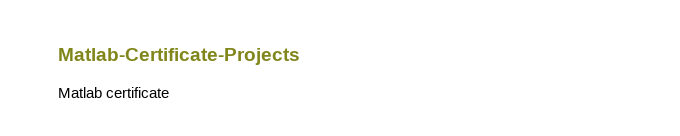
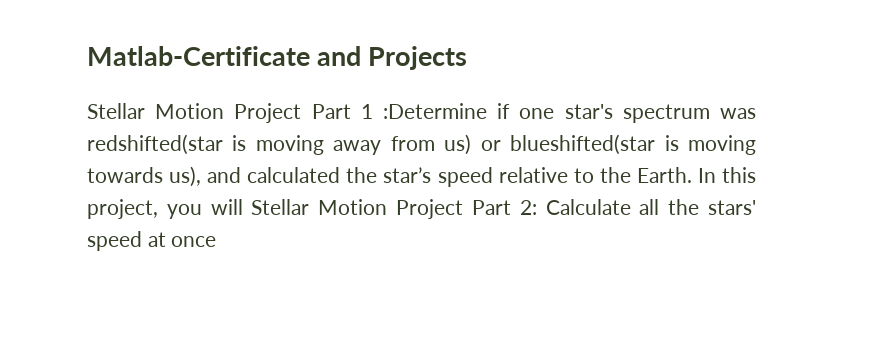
- Matlab-Certificate-Projects
- Matlab certificate
+ Matlab-Certificate and Projects
+ Stellar Motion Project Part 1 :Determine if one star's spectrum was redshifted(star is moving away from us) or blueshifted(star is moving towards us), and calculated the star’s speed relative to the Earth. In this project, you will Stellar Motion Project Part 2: Calculate all the stars' speed at once

